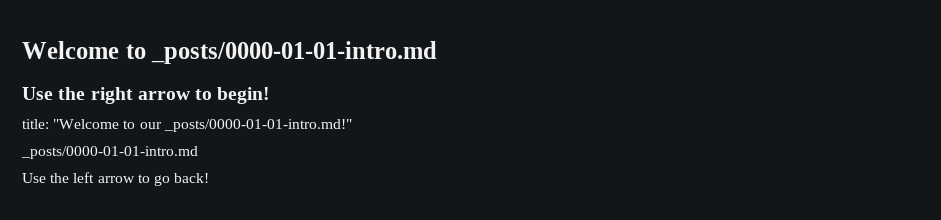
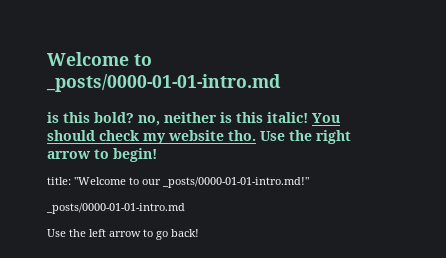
+ is this bold? no, neither is this italic! You should check my website tho.

